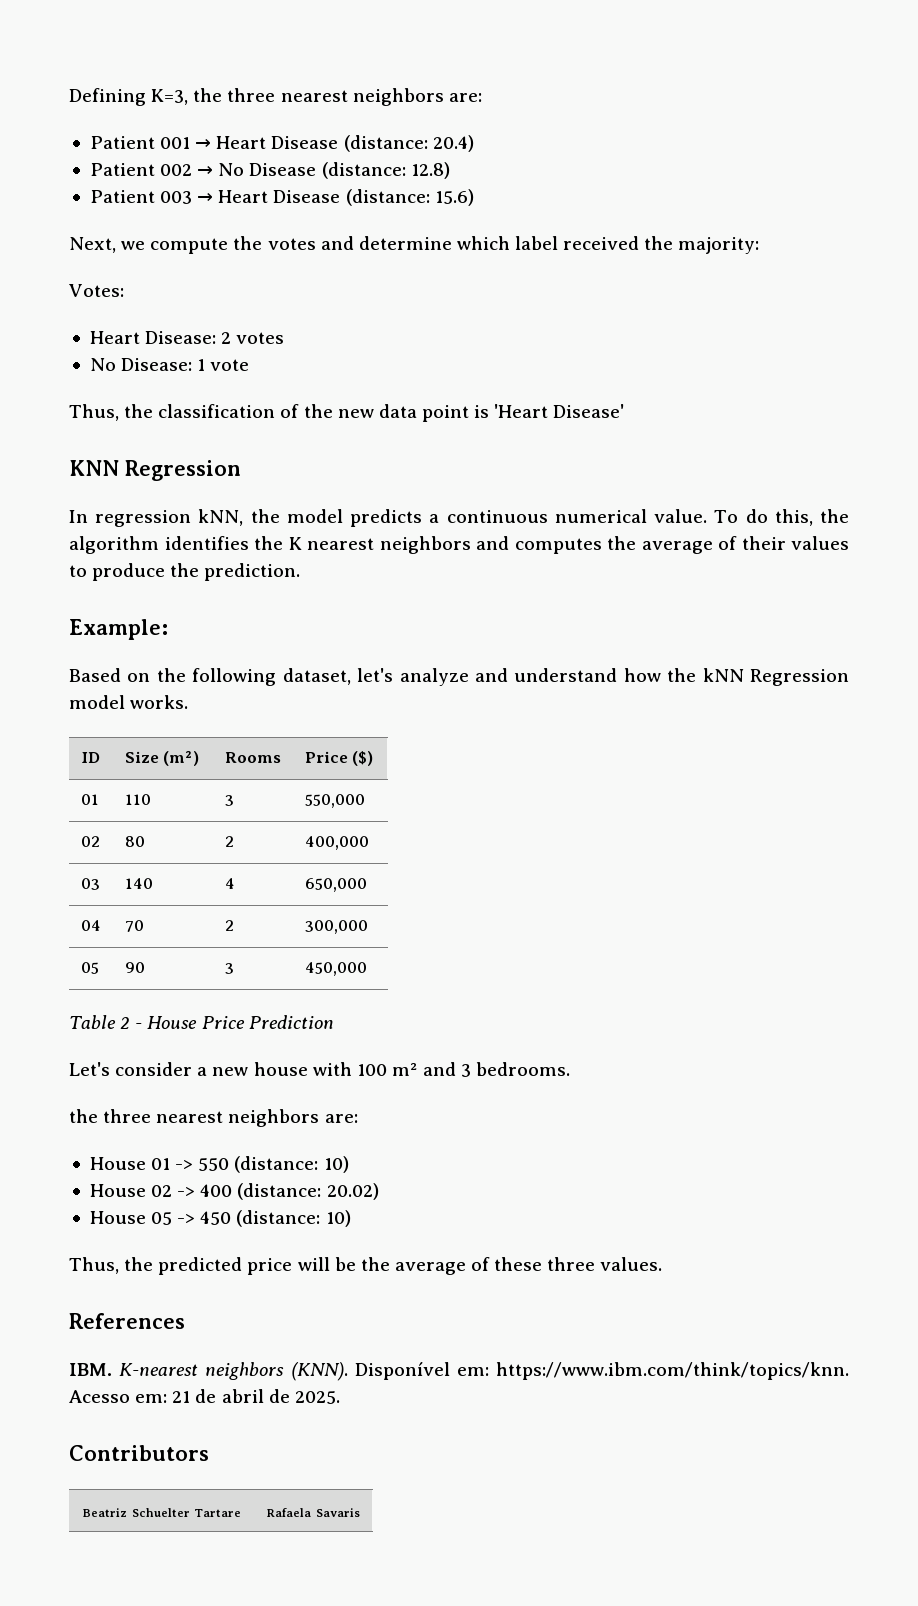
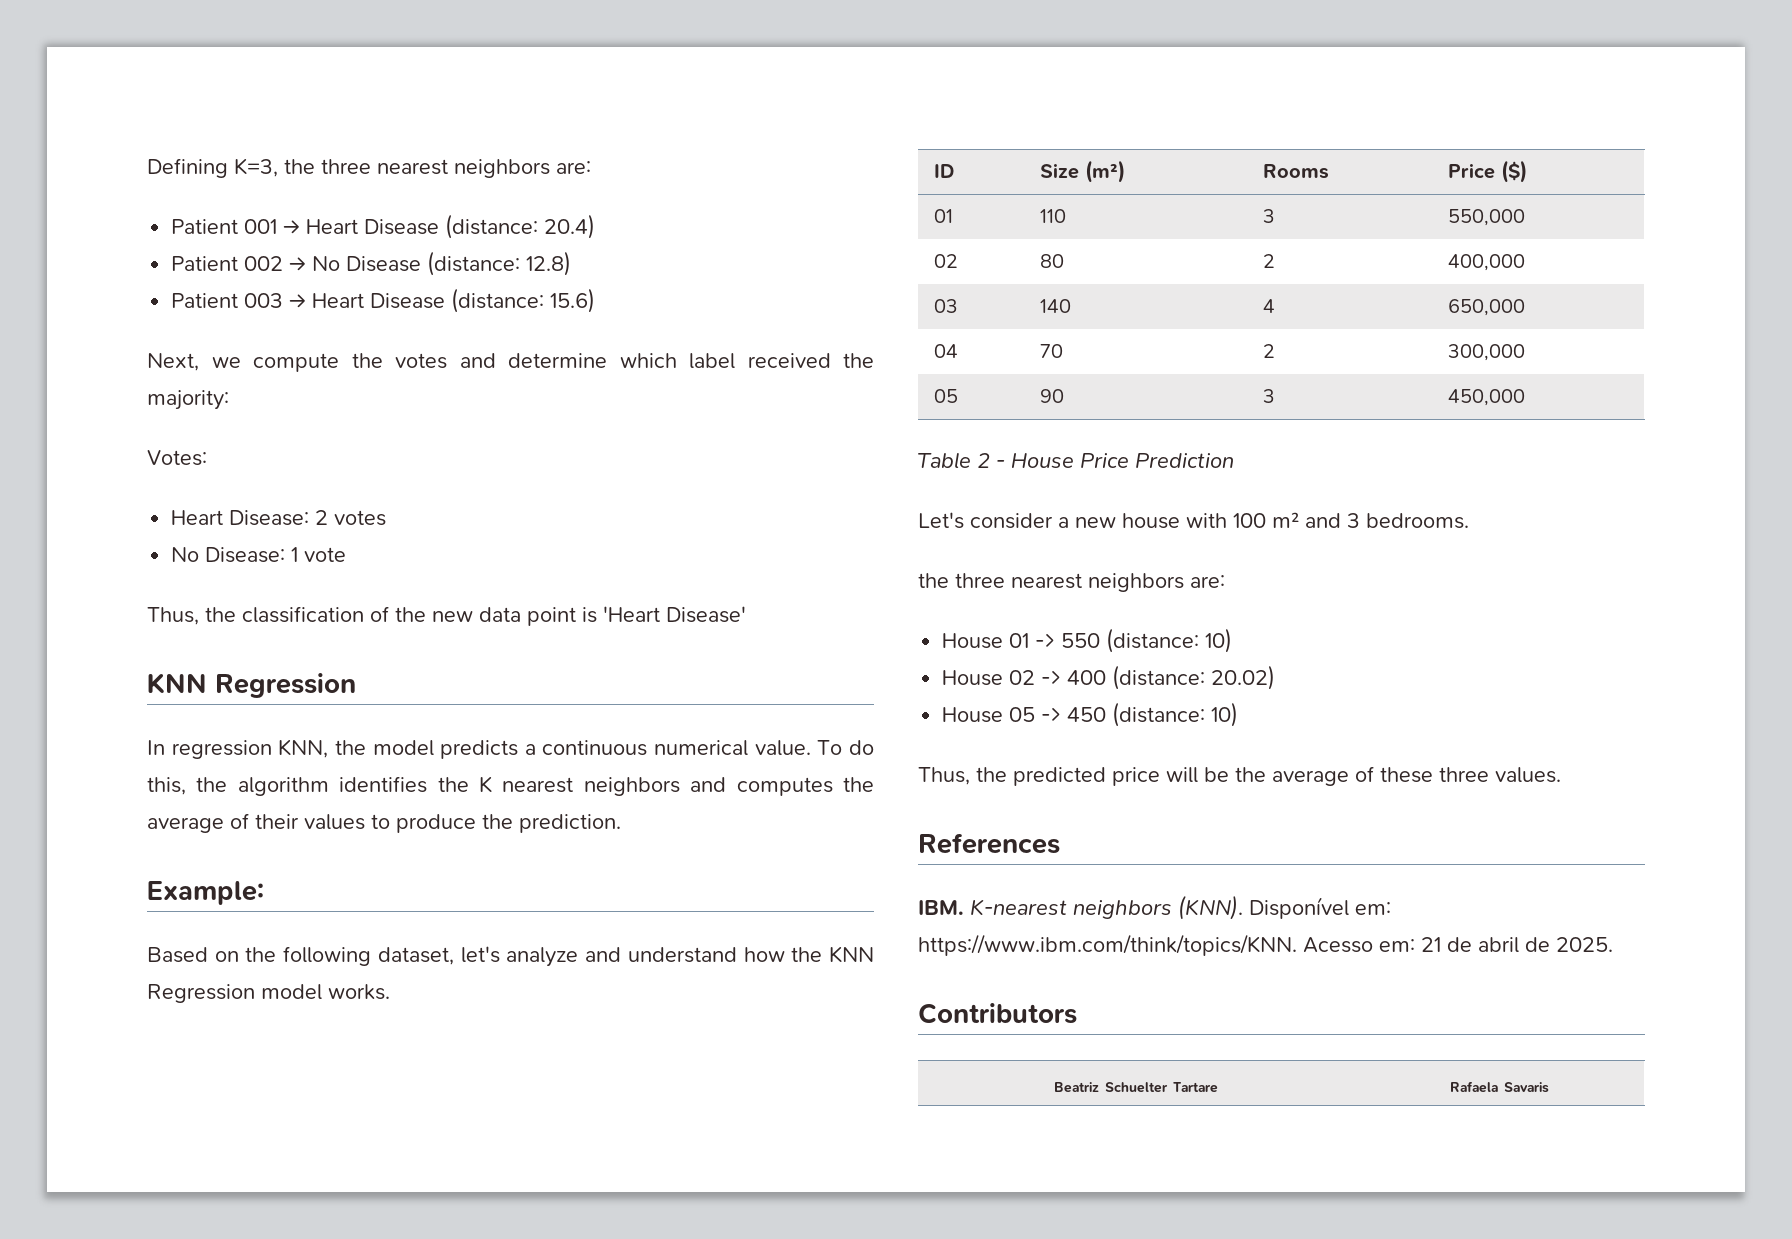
- In regression kNN, the model predicts a continuous numerical value.
+ In regression KNN, the model predicts a continuous numerical value.
- Based on the following dataset, let's analyze and understand how the kNN Regression model works.
+ Based on the following dataset, let's analyze and understand how the KNN Regression model works.
- Disponível em: https://www.ibm.com/think/topics/knn. Acesso em: 21 de abril de 2025.
+ Disponível em: https://www.ibm.com/think/topics/KNN. Acesso em: 21 de abril de 2025.

